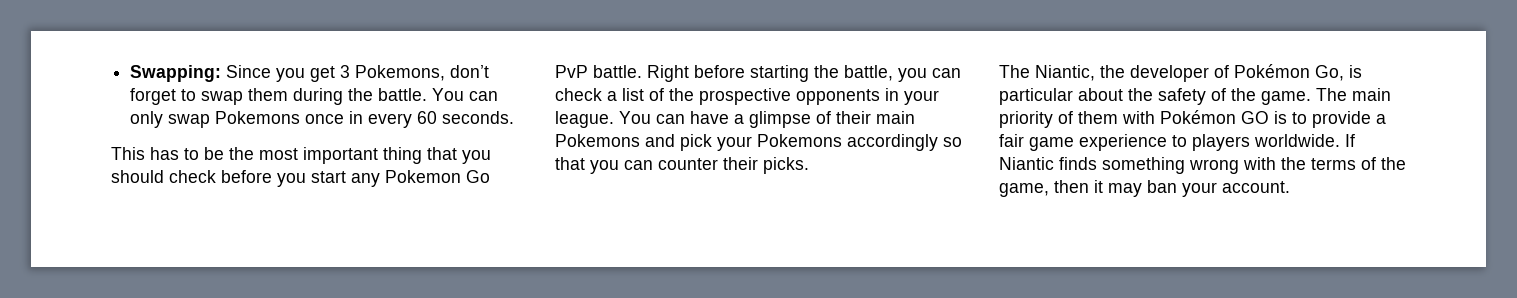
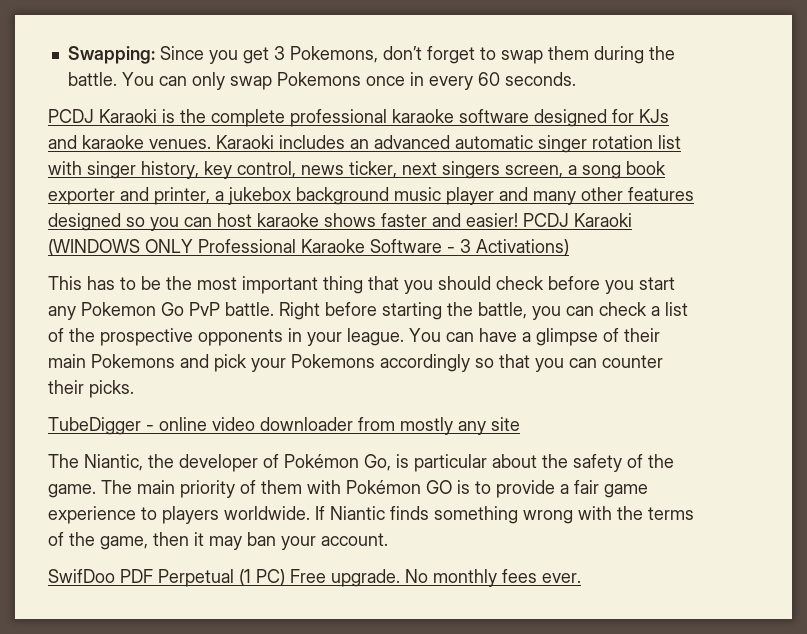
+ PCDJ Karaoki is the complete professional karaoke software designed for KJs and karaoke venues. Karaoki includes an advanced automatic singer rotation list with singer history, key control, news ticker, next singers screen, a song book exporter and printer, a jukebox background music player and many other features designed so you can host karaoke shows faster and easier! PCDJ Karaoki (WINDOWS ONLY Professional Karaoke Software - 3 Activations)
+ TubeDigger - online video downloader from mostly any site
+ SwifDoo PDF Perpetual (1 PC) Free upgrade. No monthly fees ever.

